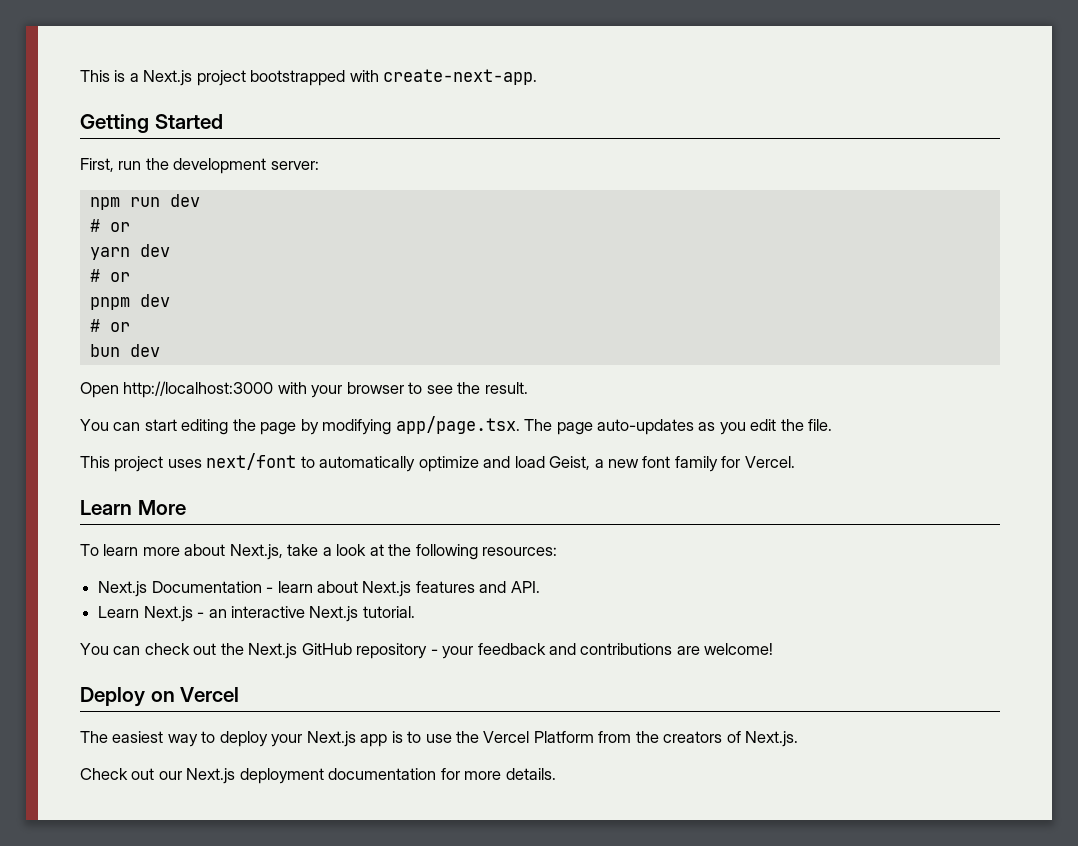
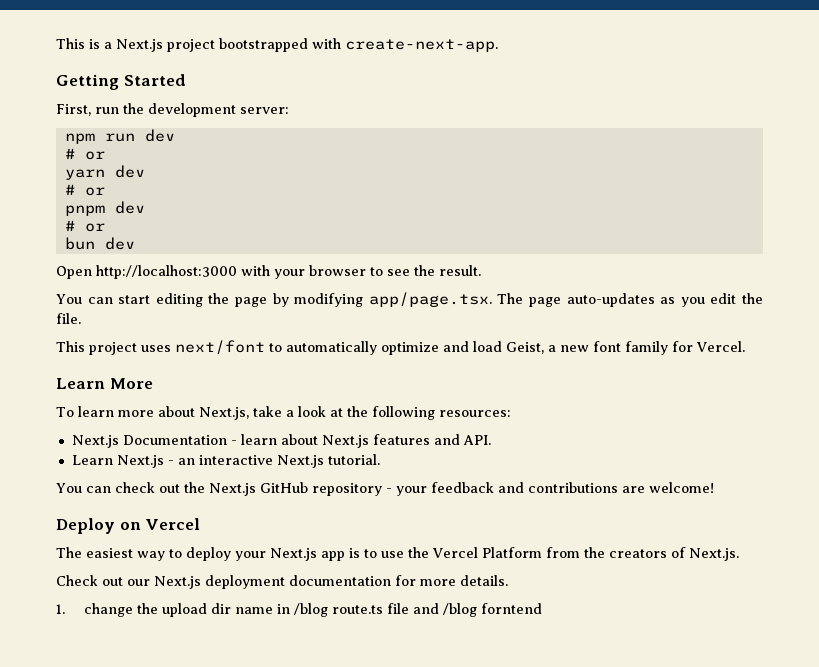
+ 1. change the upload dir name in /blog route.ts file and /blog forntend

